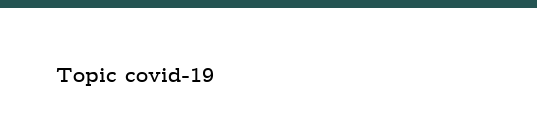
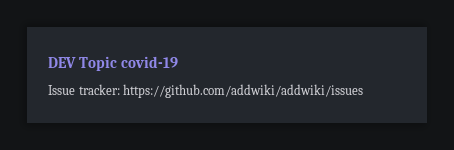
- Topic covid-19
+ DEV Topic covid-19
+ Issue tracker: https://github.com/addwiki/addwiki/issues

